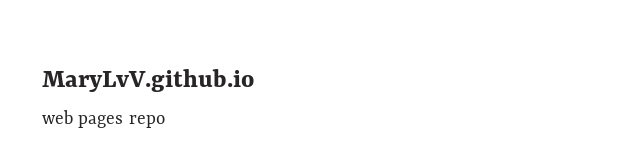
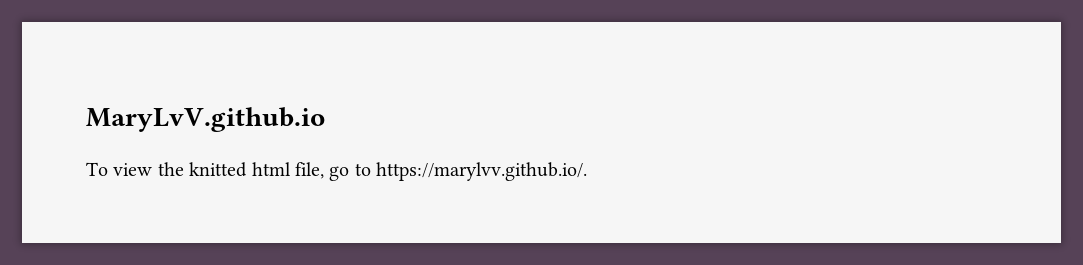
- web pages repo
+ To view the knitted html file, go to https://marylvv.github.io/.

